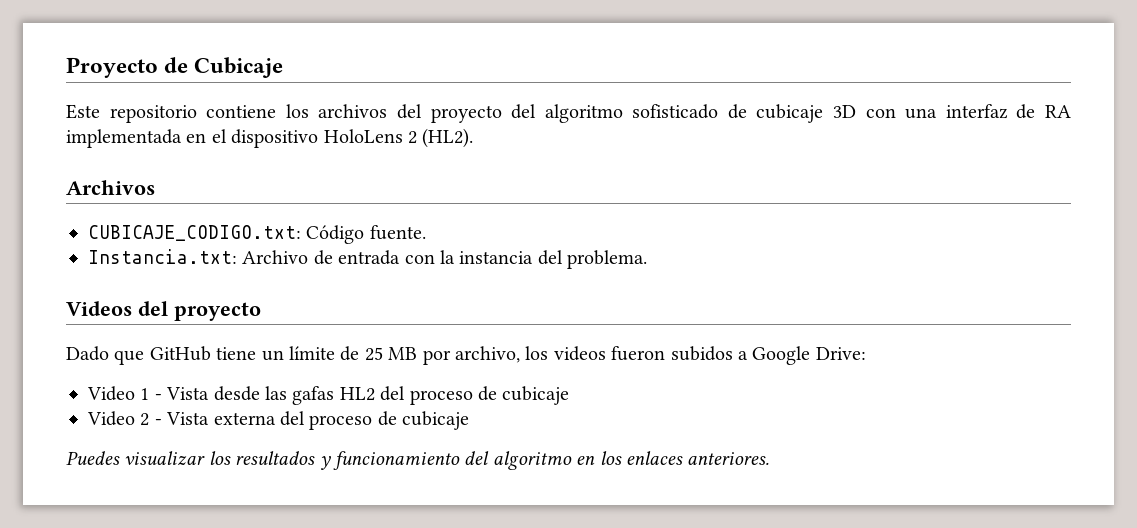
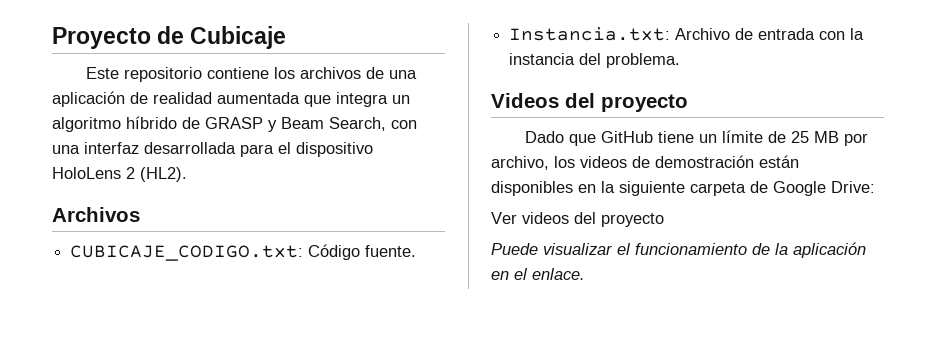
- Este repositorio contiene los archivos del proyecto del algoritmo sofisticado de cubicaje 3D con una interfaz de RA implementada en el dispositivo HoloLens 2 (HL2).
+ Este repositorio contiene los archivos de una aplicación de realidad aumentada que integra un algoritmo híbrido de GRASP y Beam Search, con una interfaz desarrollada para el dispositivo HoloLens 2 (HL2).
- Dado que GitHub tiene un límite de 25 MB por archivo, los videos fueron subidos a Google Drive:
- Video 1 - Vista desde las gafas HL2 del proceso de cubicaje
- Video 2 - Vista externa del proceso de cubicaje
- Puedes visualizar los resultados y funcionamiento del algoritmo en los enlaces anteriores.
+ Dado que GitHub tiene un límite de 25 MB por archivo, los videos de demostración están disponibles en la siguiente carpeta de Google Drive:
+ Ver videos del proyecto
+ Puede visualizar el funcionamiento de la aplicación en el enlace.

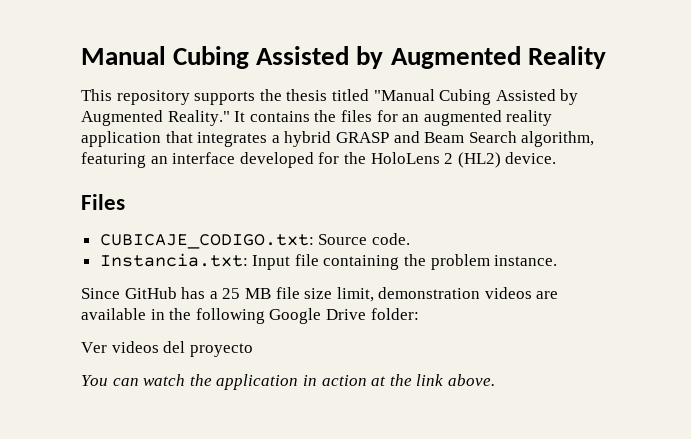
- Proyecto de Cubicaje
- Este repositorio contiene los archivos de una aplicación de realidad aumentada que integra un algoritmo híbrido de GRASP y Beam Search, con una interfaz desarrollada para el dispositivo HoloLens 2 (HL2).
- Archivos
+ Manual Cubing Assisted by Augmented Reality
+ This repository supports the thesis titled "Manual Cubing Assisted by Augmented Reality." It contains the files for an augmented reality application that integrates a hybrid GRASP and Beam Search algorithm, featuring an interface developed for the HoloLens 2 (HL2) device.
+ Files
- CUBICAJE_CODIGO.txt: Código fuente.
+ CUBICAJE_CODIGO.txt: Source code.
- Instancia.txt: Archivo de entrada con la instancia del problema.
- Videos del proyecto
- Dado que GitHub tiene un límite de 25 MB por archivo, los videos de demostración están disponibles en la siguiente carpeta de Google Drive:
+ Instancia.txt: Input file containing the problem instance.
+ Since GitHub has a 25 MB file size limit, demonstration videos are available in the following Google Drive folder:
  Ver videos del proyecto
- Puede visualizar el funcionamiento de la aplicación en el enlace.
+ You can watch the application in action at the link above.

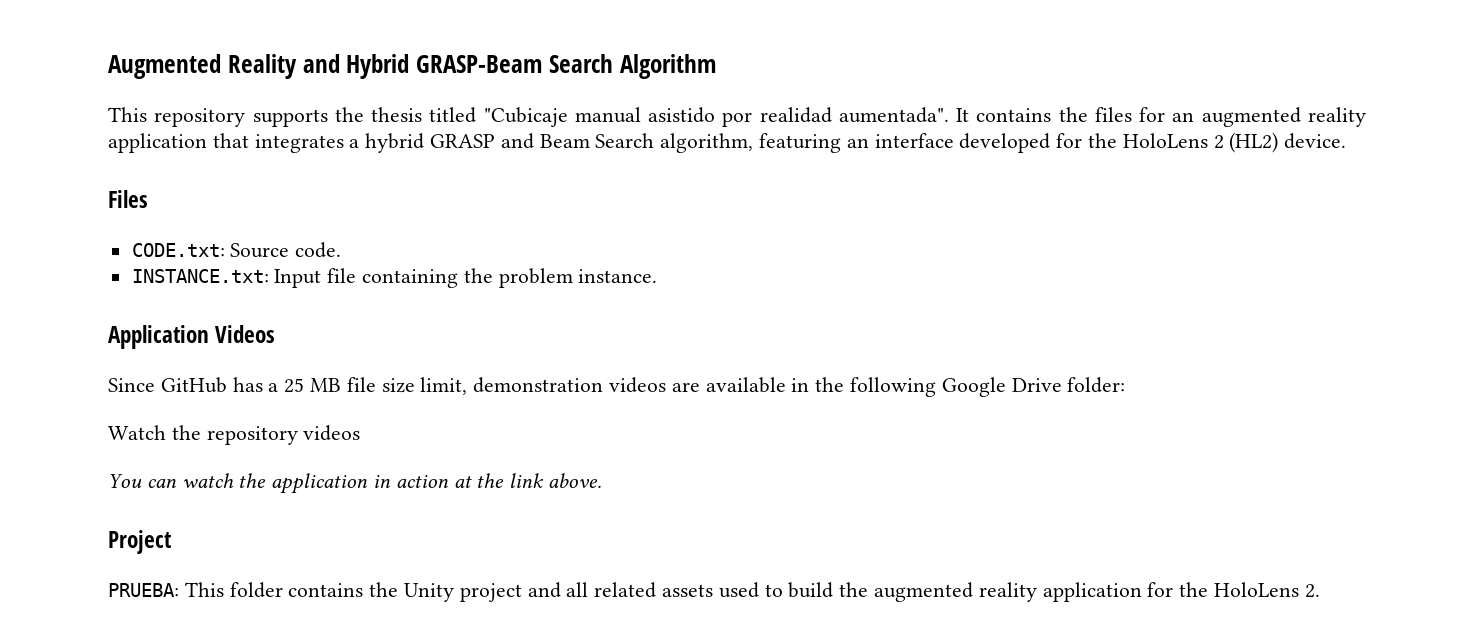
- Manual Cubing Assisted by Augmented Reality
+ Augmented Reality and Hybrid GRASP-Beam Search Algorithm
- This repository supports the thesis titled "Manual Cubing Assisted by Augmented Reality."
+ This repository supports the thesis titled "Cubicaje manual asistido por realidad aumentada".
- CUBICAJE_CODIGO.txt: Source code.
+ CODE.txt: Source code.
- Instancia.txt: Input file containing the problem instance.
+ INSTANCE.txt: Input file containing the problem instance.
+ Application Videos
- Ver videos del proyecto
+ Watch the repository videos
+ Project
+ PRUEBA: This folder contains the Unity project and all related assets used to build the augmented reality application for the HoloLens 2.

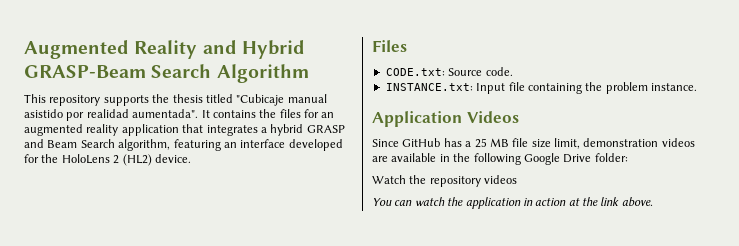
- Project
- PRUEBA: This folder contains the Unity project and all related assets used to build the augmented reality application for the HoloLens 2.

